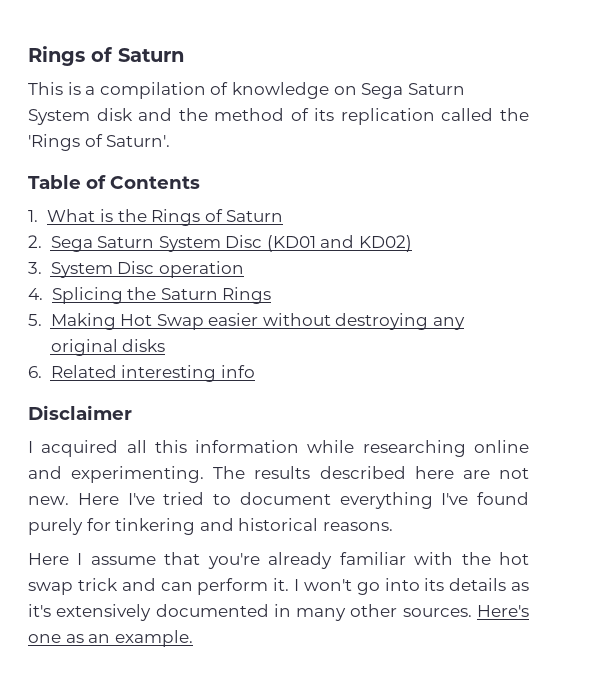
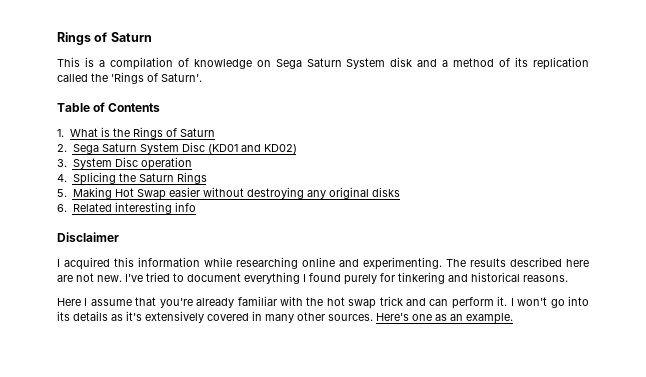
- This is a compilation of knowledge on Sega Saturn System disk and the method of its replication called the 'Rings of Saturn'.
+ This is a compilation of knowledge on Sega Saturn System disk and a method of its replication called the 'Rings of Saturn'.
- I acquired all this information while researching online and experimenting.
+ I acquired this information while researching online and experimenting.
- Here I've tried to document everything I've found purely for tinkering and historical reasons.
+ I've tried to document everything I found purely for tinkering and historical reasons.
- I won't go into its details as it's extensively documented in many other sources.
+ I won't go into its details as it's extensively covered in many other sources.

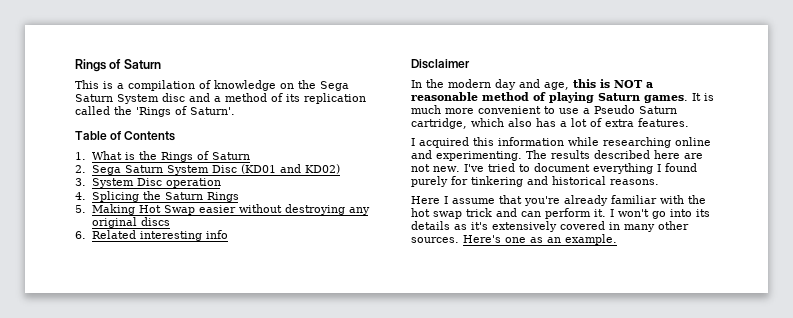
- This is a compilation of knowledge on Sega Saturn System disk and a method of its replication called the 'Rings of Saturn'.
+ This is a compilation of knowledge on the Sega Saturn System disc and a method of its replication called the 'Rings of Saturn'.
- 5. Making Hot Swap easier without destroying any original disks
+ 5. Making Hot Swap easier without destroying any original discs
+ In the modern day and age, this is NOT a reasonable method of playing Saturn games. It is much more convenient to use a Pseudo Saturn cartridge, which also has a lot of extra features.

